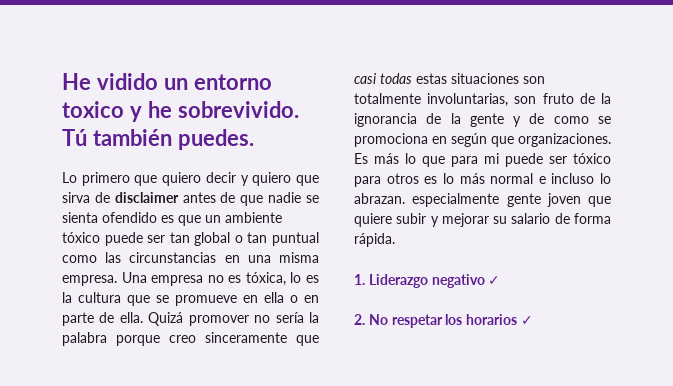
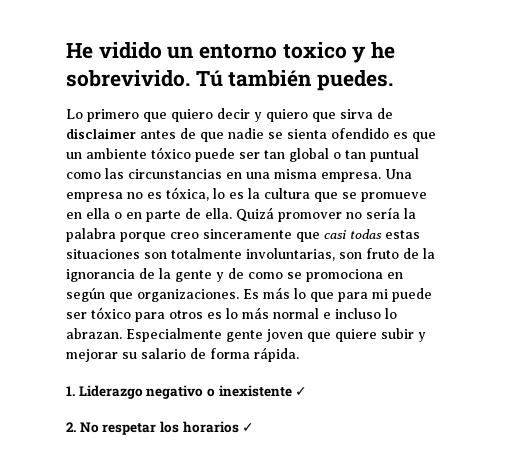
- Es más lo que para mi puede ser tóxico para otros es lo más normal e incluso lo abrazan. especialmente gente joven que quiere subir y mejorar su salario de forma rápida.
+ Es más lo que para mi puede ser tóxico para otros es lo más normal e incluso lo abrazan. Especialmente gente joven que quiere subir y mejorar su salario de forma rápida.
- 1. Liderazgo negativo ✓
+ 1. Liderazgo negativo o inexistente ✓

